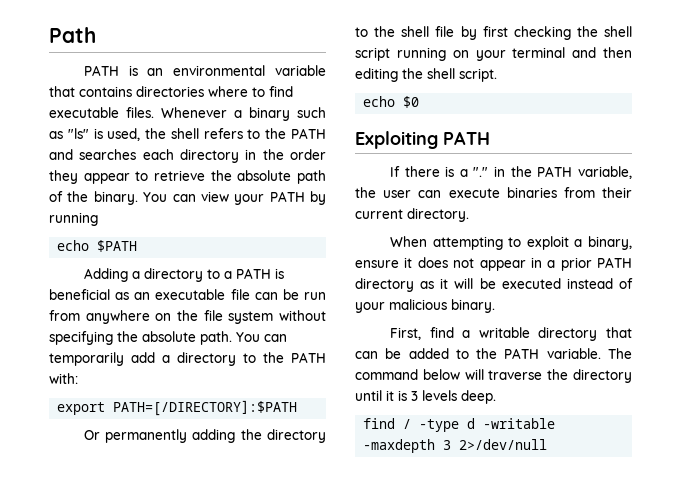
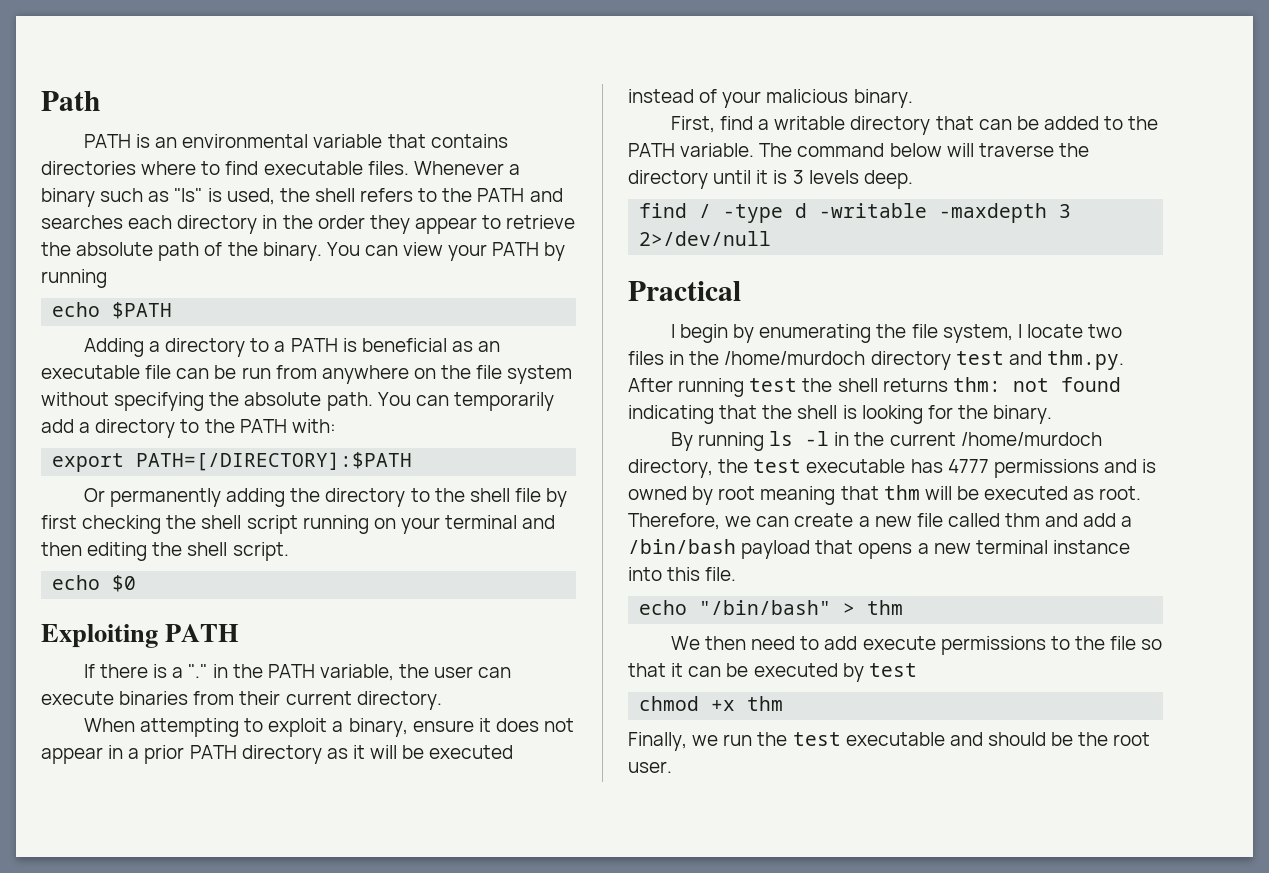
+ Practical
+ I begin by enumerating the file system, I locate two files in the /home/murdoch directory test and thm.py. After running test the shell returns thm: not found indicating that the shell is looking for the binary.
+ By running ls -l in the current /home/murdoch directory, the test executable has 4777 permissions and is owned by root meaning that thm will be executed as root. Therefore, we can create a new file called thm and add a /bin/bash payload that opens a new terminal instance into this file.
+ echo "/bin/bash" > thm
+ We then need to add execute permissions to the file so that it can be executed by test
+ chmod +x thm
+ Finally, we run the test executable and should be the root user.

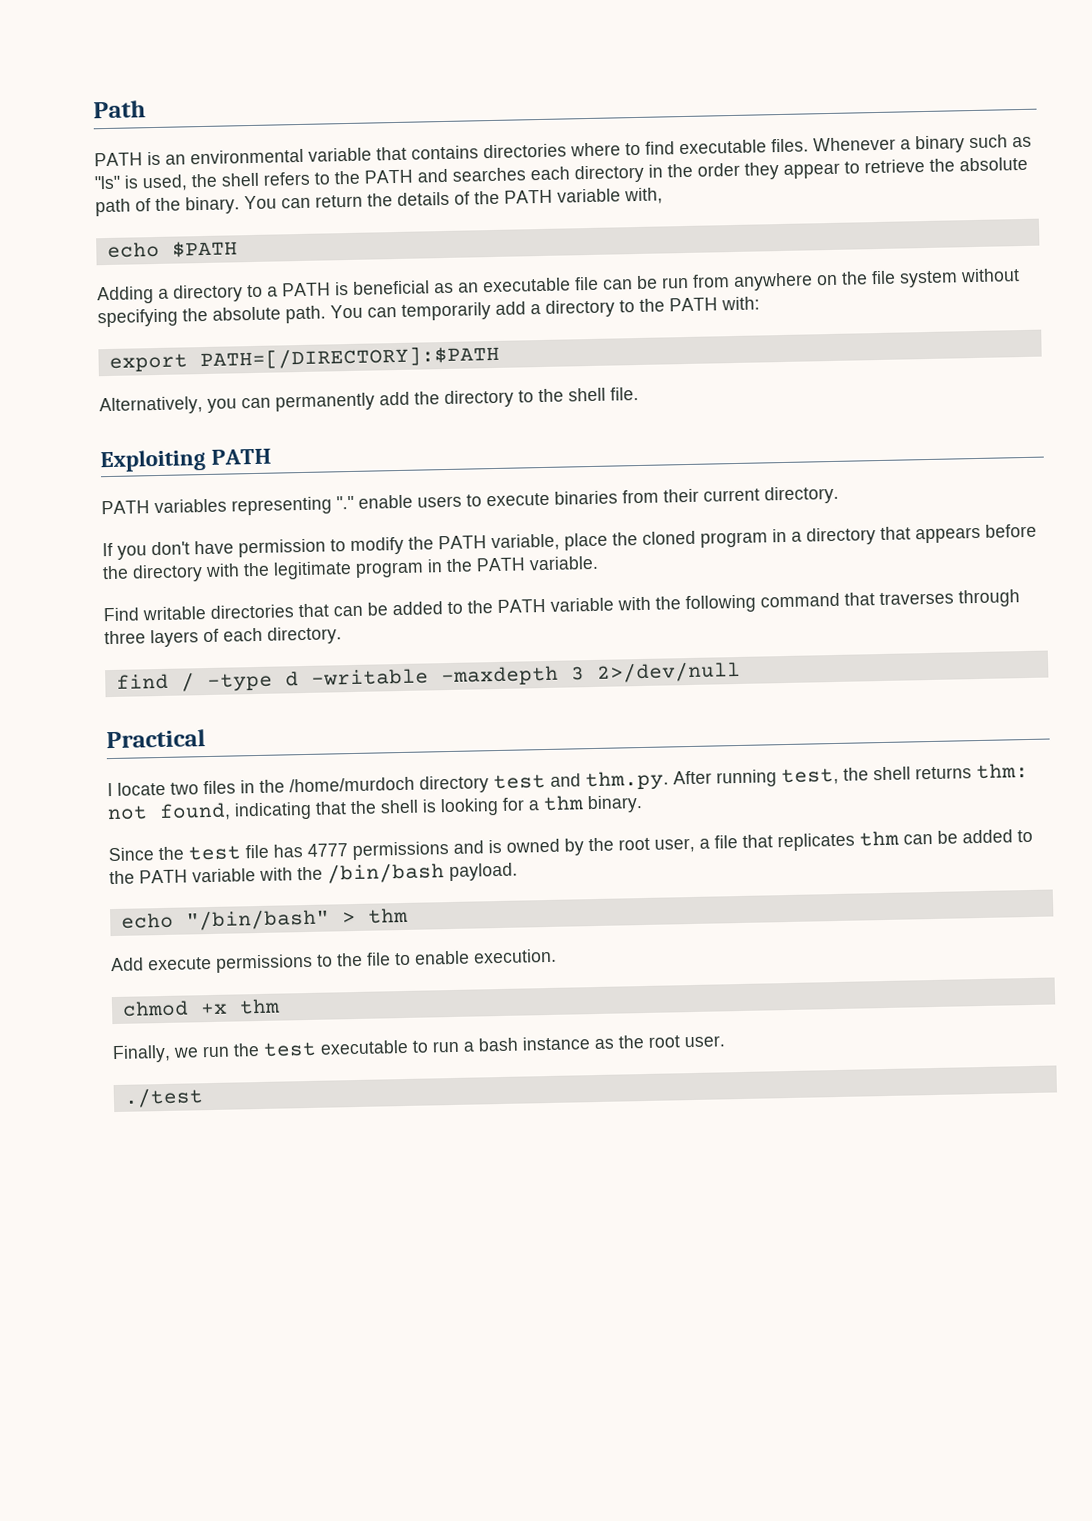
- You can view your PATH by running
+ You can return the details of the PATH variable with,
- Or permanently adding the directory to the shell file by first checking the shell script running on your terminal and then editing the shell script.
- echo $0
+ Alternatively, you can permanently add the directory to the shell file.
  Exploiting PATH
- If there is a "." in the PATH variable, the user can execute binaries from their current directory.
+ PATH variables representing "." enable users to execute binaries from their current directory.
- When attempting to exploit a binary, ensure it does not appear in a prior PATH directory as it will be executed instead of your malicious binary.
- First, find a writable directory that can be added to the PATH variable. The command below will traverse the directory until it is 3 levels deep.
+ If you don't have permission to modify the PATH variable, place the cloned program in a directory that appears before the directory with the legitimate program in the PATH variable.
+ Find writable directories that can be added to the PATH variable with the following command that traverses through three layers of each directory.
- I begin by enumerating the file system, I locate two files in the /home/murdoch directory test and thm.py. After running test the shell returns thm: not found indicating that the shell is looking for the binary.
- By running ls -l in the current /home/murdoch directory, the test executable has 4777 permissions and is owned by root meaning that thm will be executed as root. Therefore, we can create a new file called thm and add a /bin/bash payload that opens a new terminal instance into this file.
+ I locate two files in the /home/murdoch directory test and thm.py. After running test, the shell returns thm: not found, indicating that the shell is looking for a thm binary.
+ Since the test file has 4777 permissions and is owned by the root user, a file that replicates thm can be added to the PATH variable with the /bin/bash payload.
- We then need to add execute permissions to the file so that it can be executed by test
+ Add execute permissions to the file to enable execution.
- Finally, we run the test executable and should be the root user.
+ Finally, we run the test executable to run a bash instance as the root user.
+ ./test

